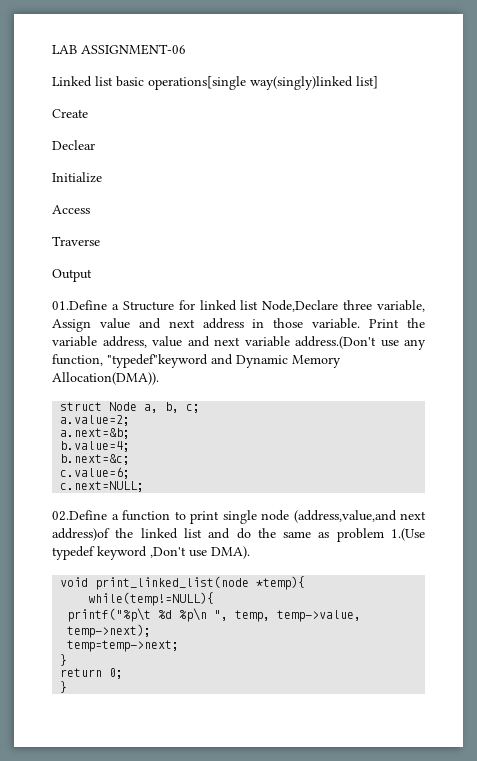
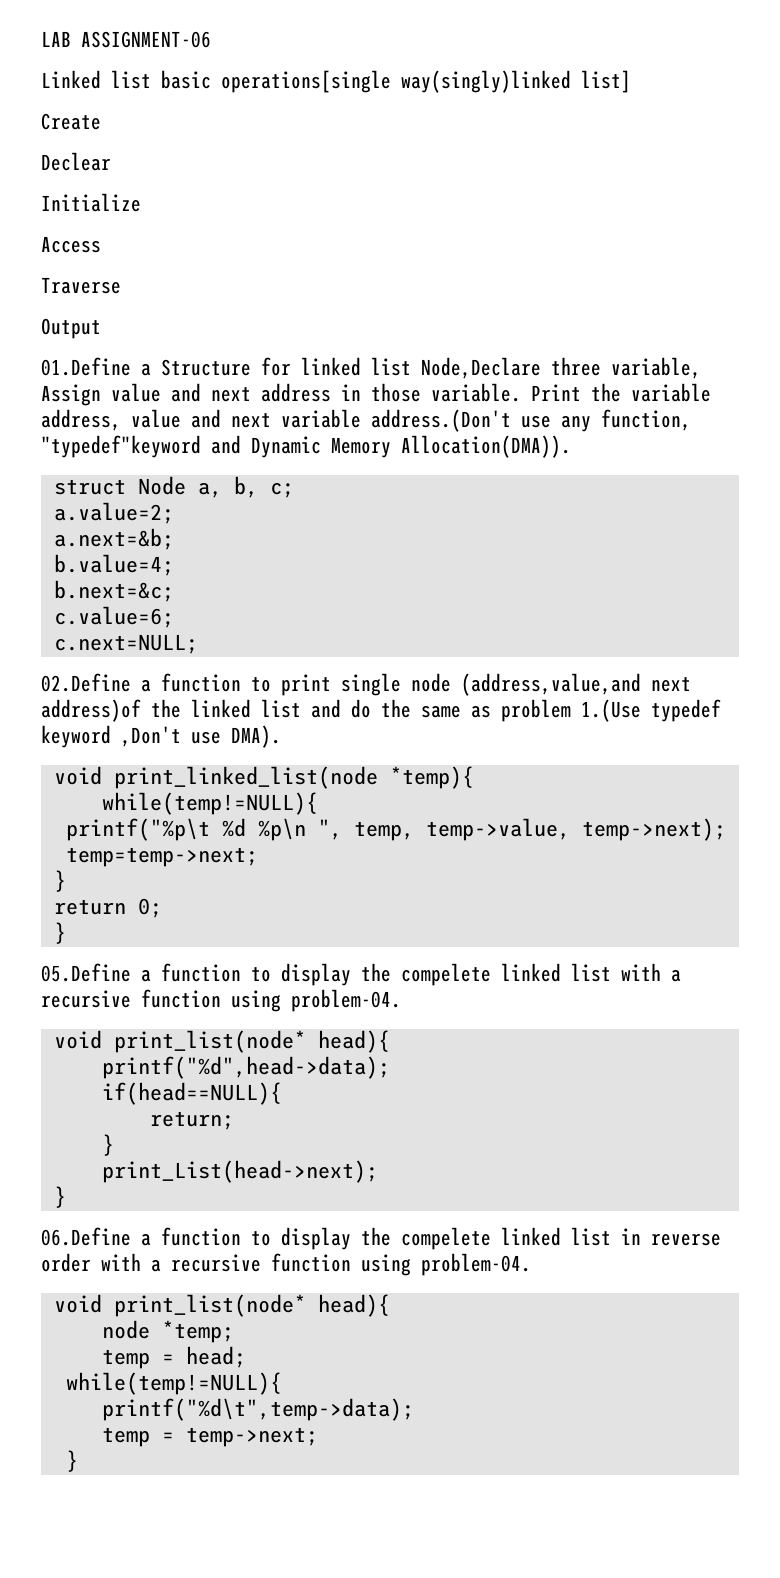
+ 05.Define a function to display the compelete linked list with a recursive function using problem-04.
+ void print_list(node* head){
+ printf("%d",head->data);
+ if(head==NULL){
+ return;
+ }
+ print_List(head->next);
+ }
+ 06.Define a function to display the compelete linked list in reverse order with a recursive function using problem-04.
+ void print_list(node* head){
+ node *temp;
+ temp = head;
+ while(temp!=NULL){
+ printf("%d\t",temp->data);
+ temp = temp->next;
+ }

